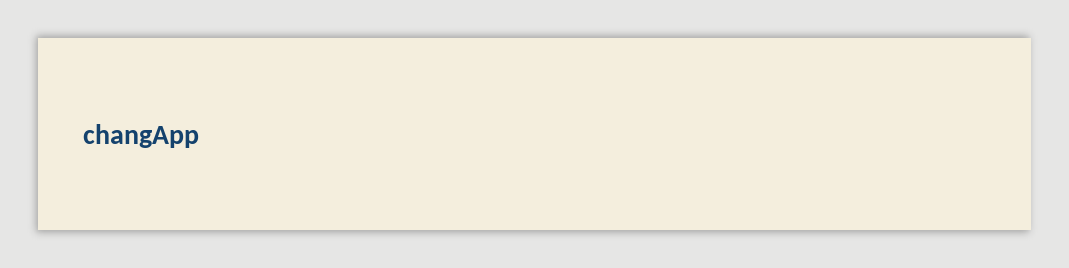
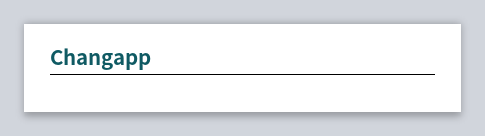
- changApp
+ Changapp

